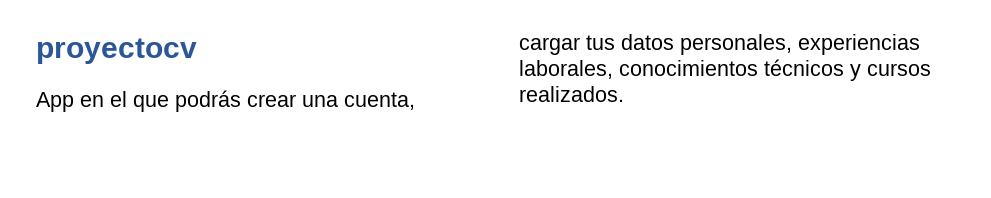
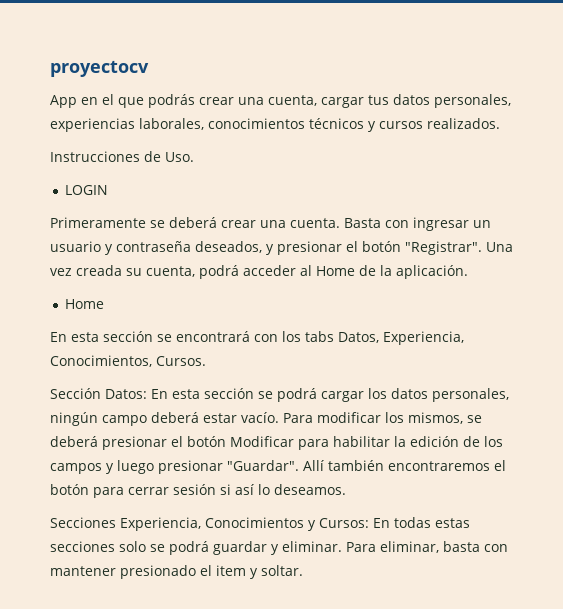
+ Instrucciones de Uso.
+ LOGIN
+ Primeramente se deberá crear una cuenta. Basta con ingresar un usuario y contraseña deseados, y presionar el botón "Registrar". Una vez creada su cuenta, podrá acceder al Home de la aplicación.
+ Home
+ En esta sección se encontrará con los tabs Datos, Experiencia, Conocimientos, Cursos.
+ Sección Datos: En esta sección se podrá cargar los datos personales, ningún campo deberá estar vacío. Para modificar los mismos, se deberá presionar el botón Modificar para habilitar la edición de los campos y luego presionar "Guardar". Allí también encontraremos el botón para cerrar sesión si así lo deseamos.
+ Secciones Experiencia, Conocimientos y Cursos: En todas estas secciones solo se podrá guardar y eliminar. Para eliminar, basta con mantener presionado el item y soltar.

